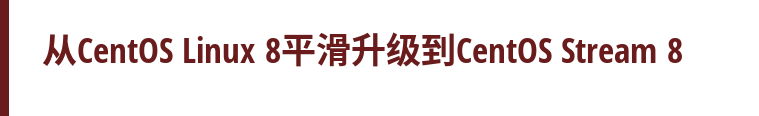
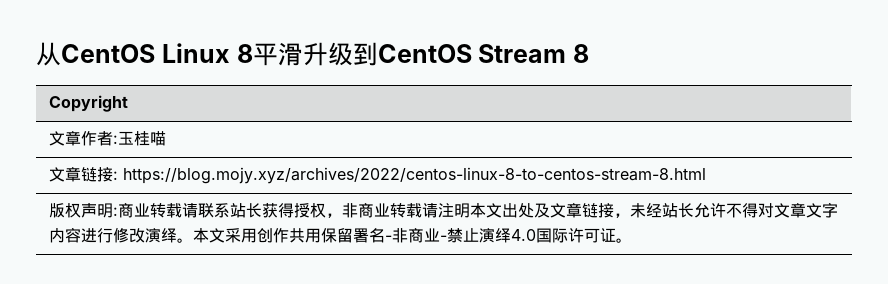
+ Copyright
+ 文章作者:玉桂喵
+ 文章链接: https://blog.mojy.xyz/archives/2022/centos-linux-8-to-centos-stream-8.html
+ 版权声明:商业转载请联系站长获得授权，非商业转载请注明本文出处及文章链接，未经站长允许不得对文章文字内容进行修改演绎。本文采用创作共用保留署名-非商业-禁止演绎4.0国际许可证。

